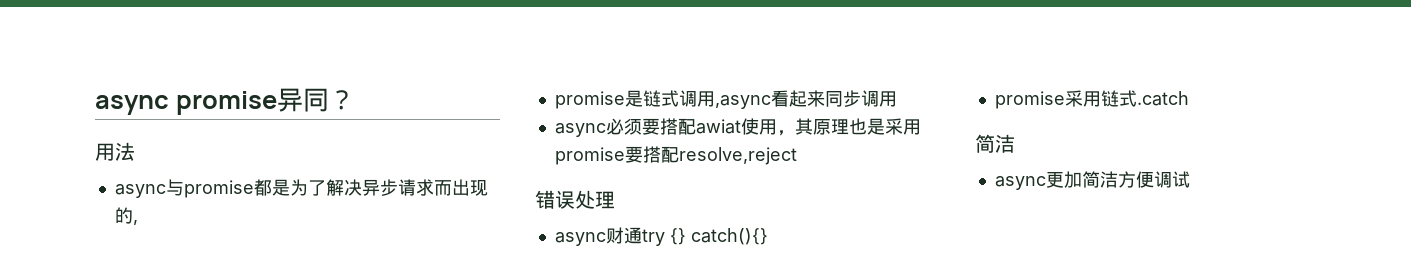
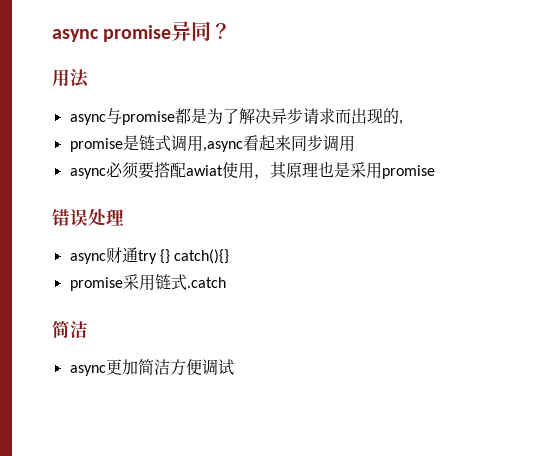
- async必须要搭配awiat使用，其原理也是采用promise要搭配resolve,reject
+ async必须要搭配awiat使用，其原理也是采用promise

